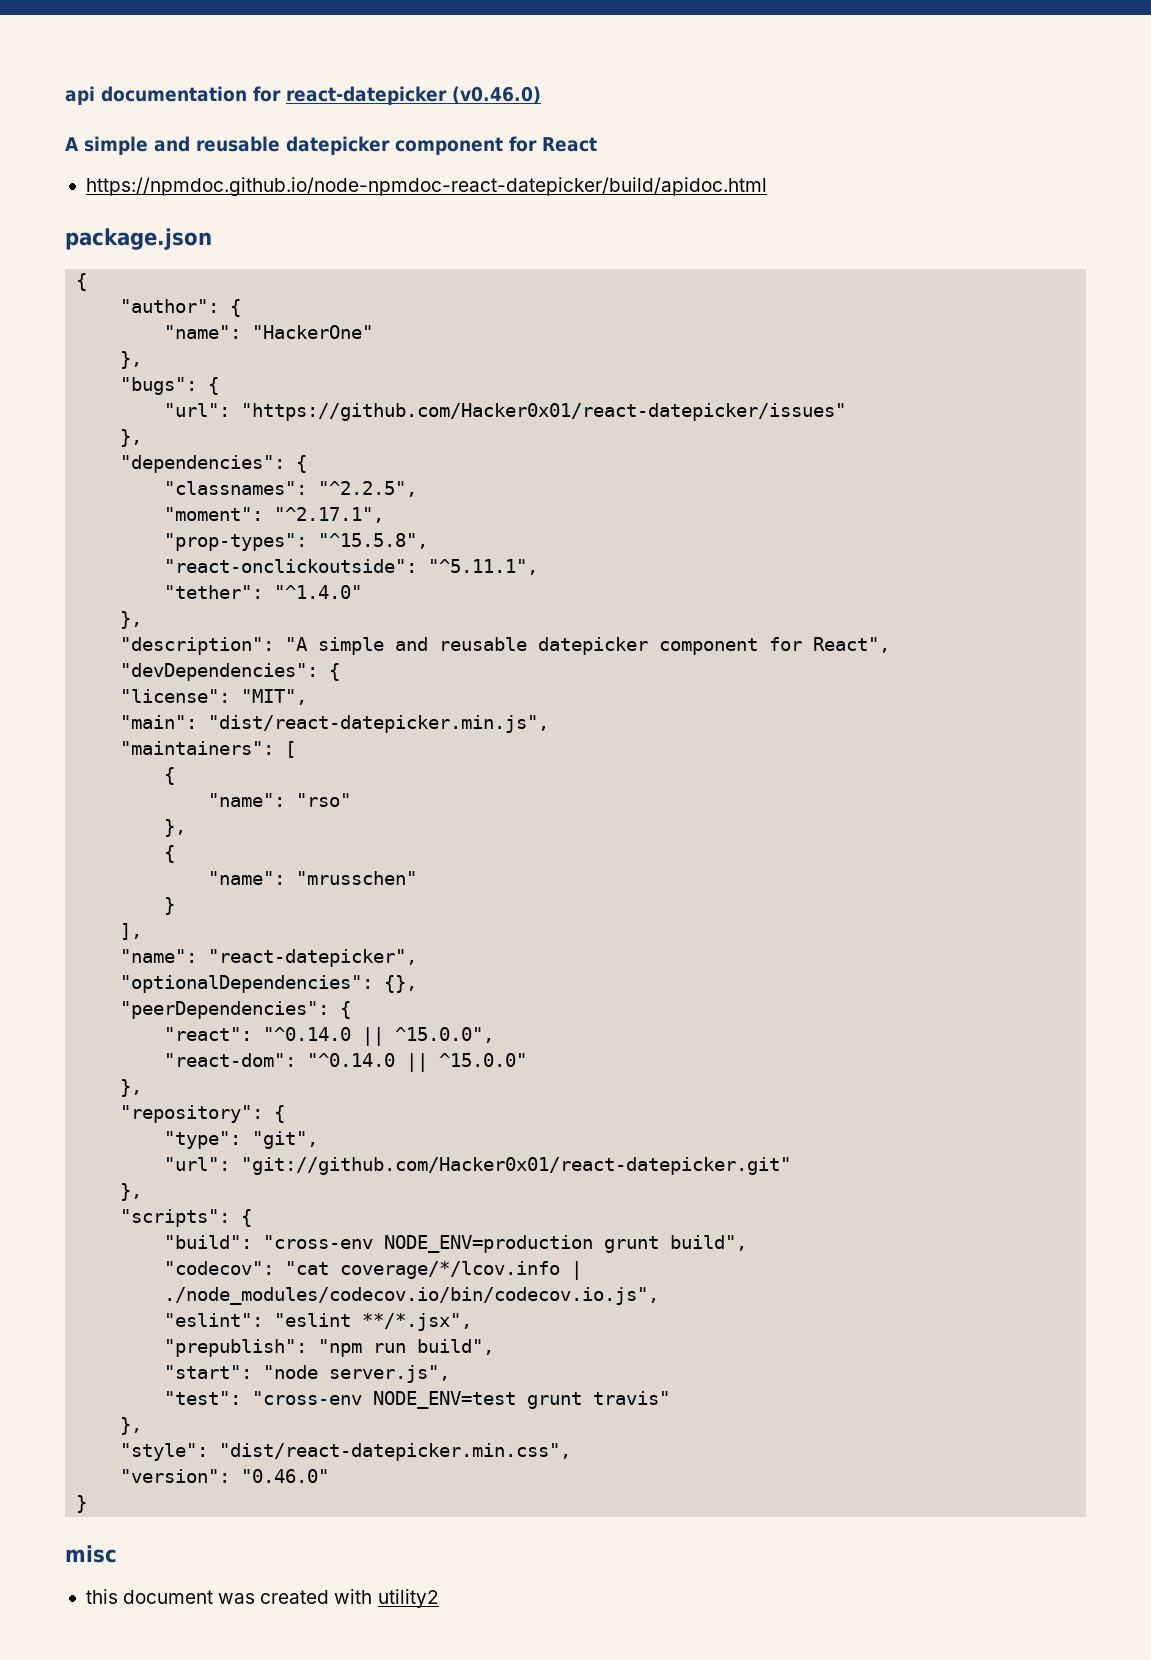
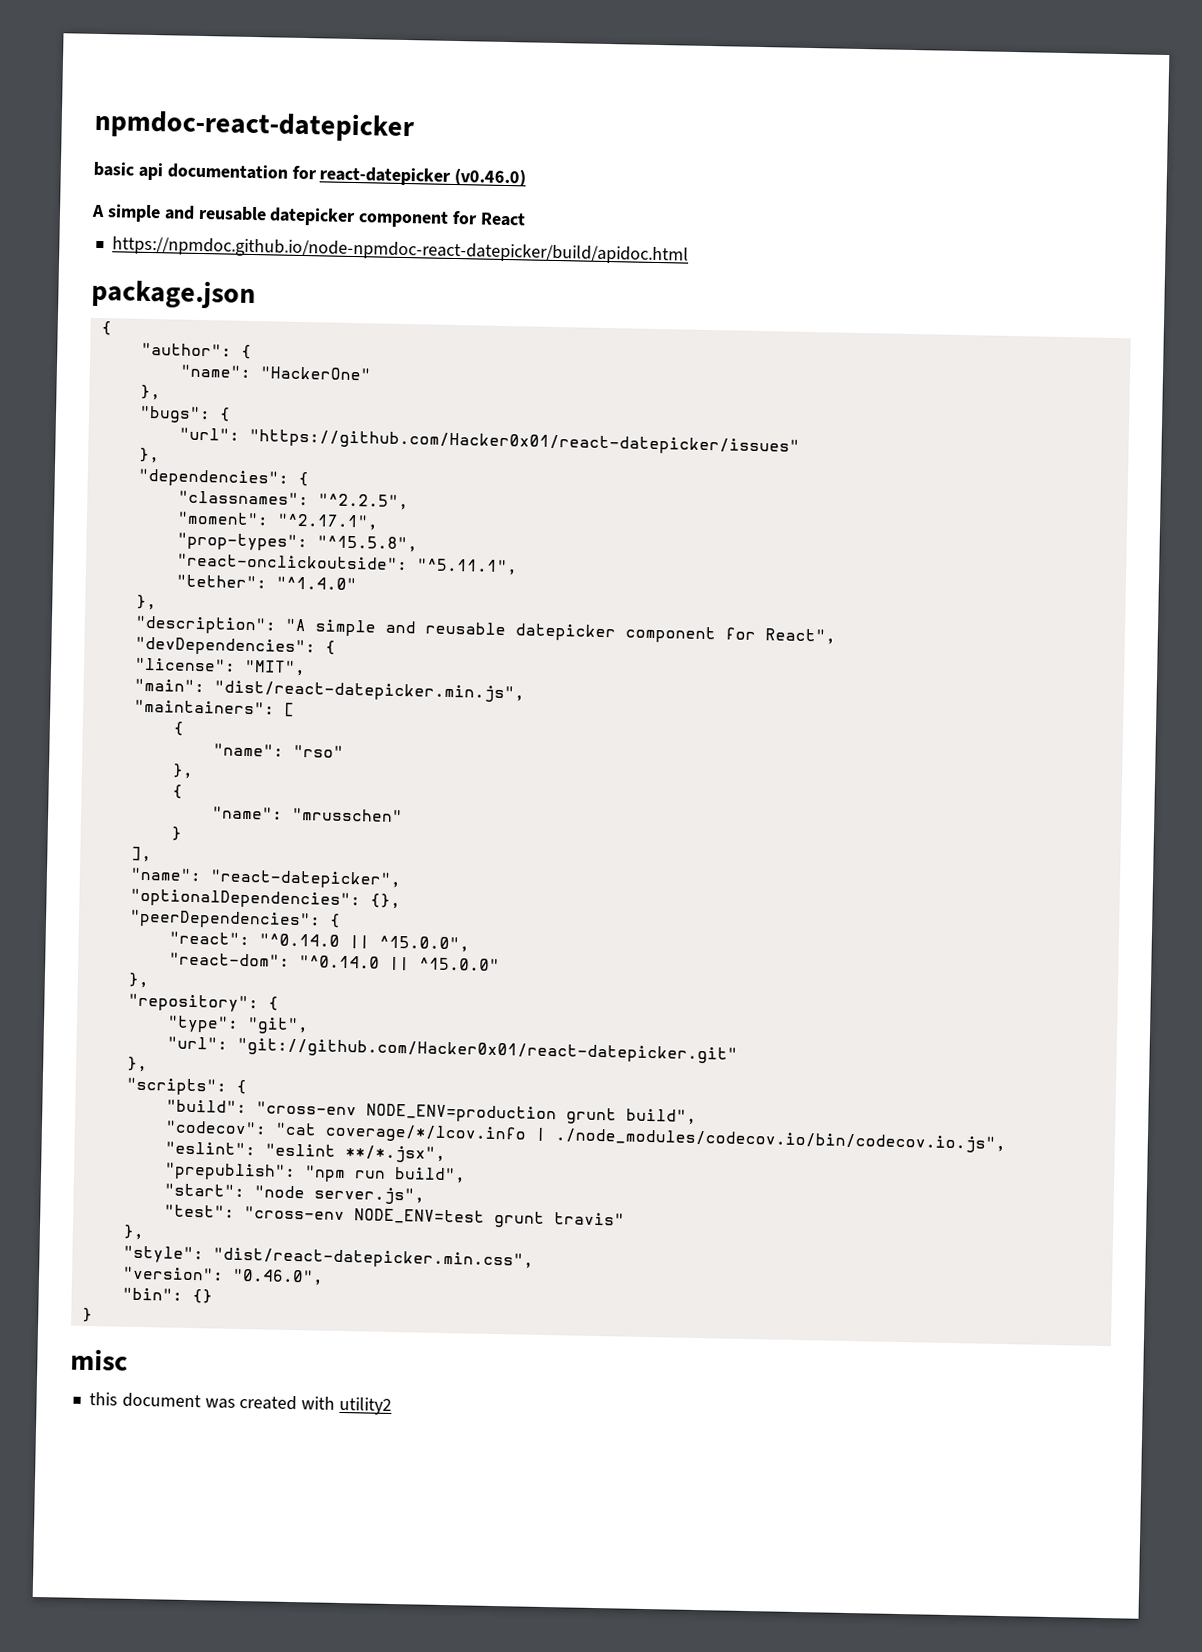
- api documentation for react-datepicker (v0.46.0)
+ npmdoc-react-datepicker
+ basic api documentation for react-datepicker (v0.46.0)
- "version": "0.46.0"
+ "version": "0.46.0",
+ "bin": {}

